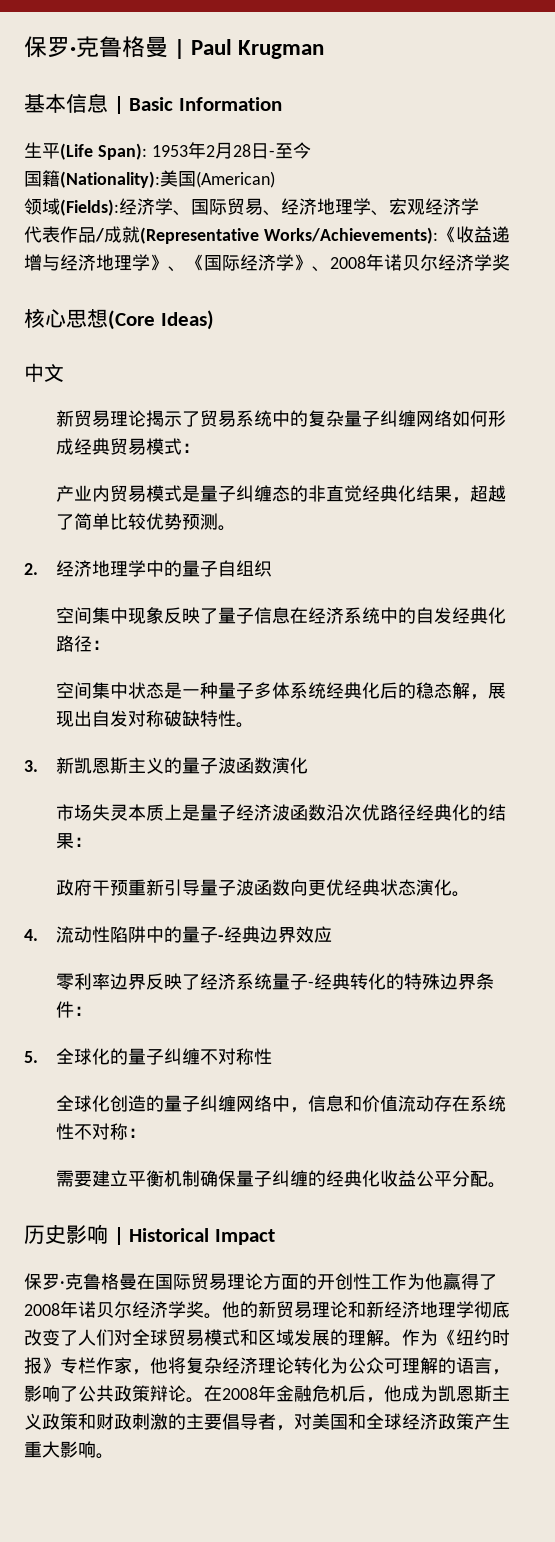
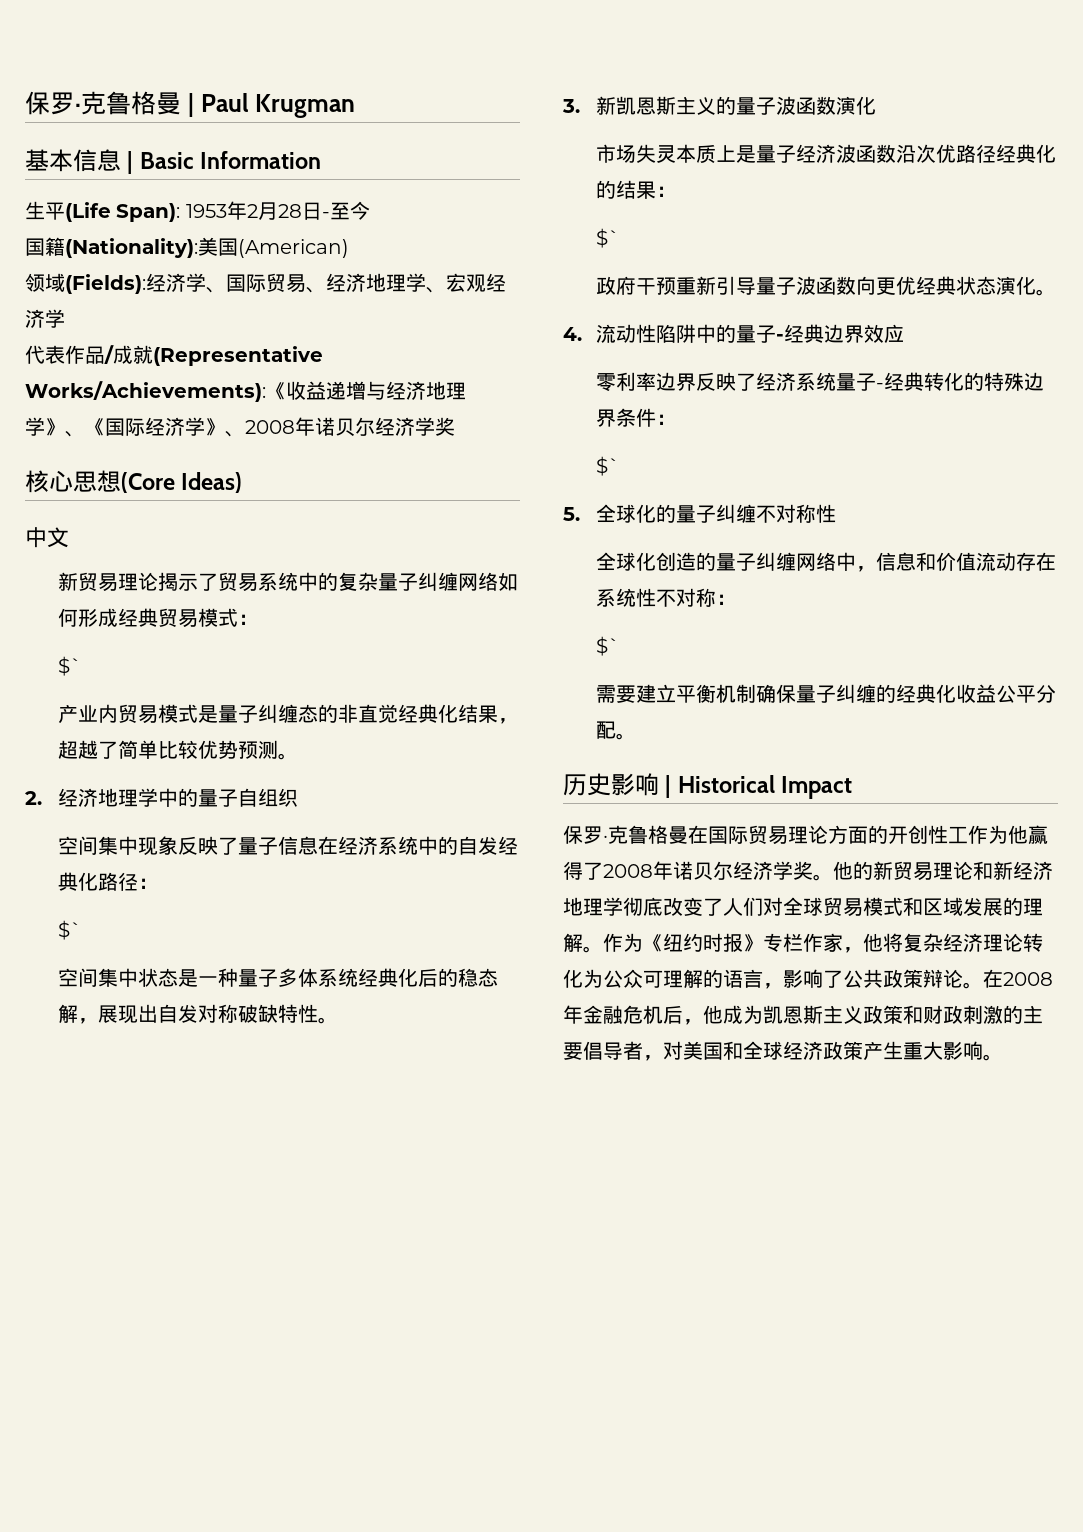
  新贸易理论揭示了贸易系统中的复杂量子纠缠网络如何形成经典贸易模式：
+ $`
  空间集中现象反映了量子信息在经济系统中的自发经典化路径：
+ $`
  市场失灵本质上是量子经济波函数沿次优路径经典化的结果：
+ $`
  零利率边界反映了经济系统量子-经典转化的特殊边界条件：
+ $`
  全球化创造的量子纠缠网络中，信息和价值流动存在系统性不对称：
+ $`

